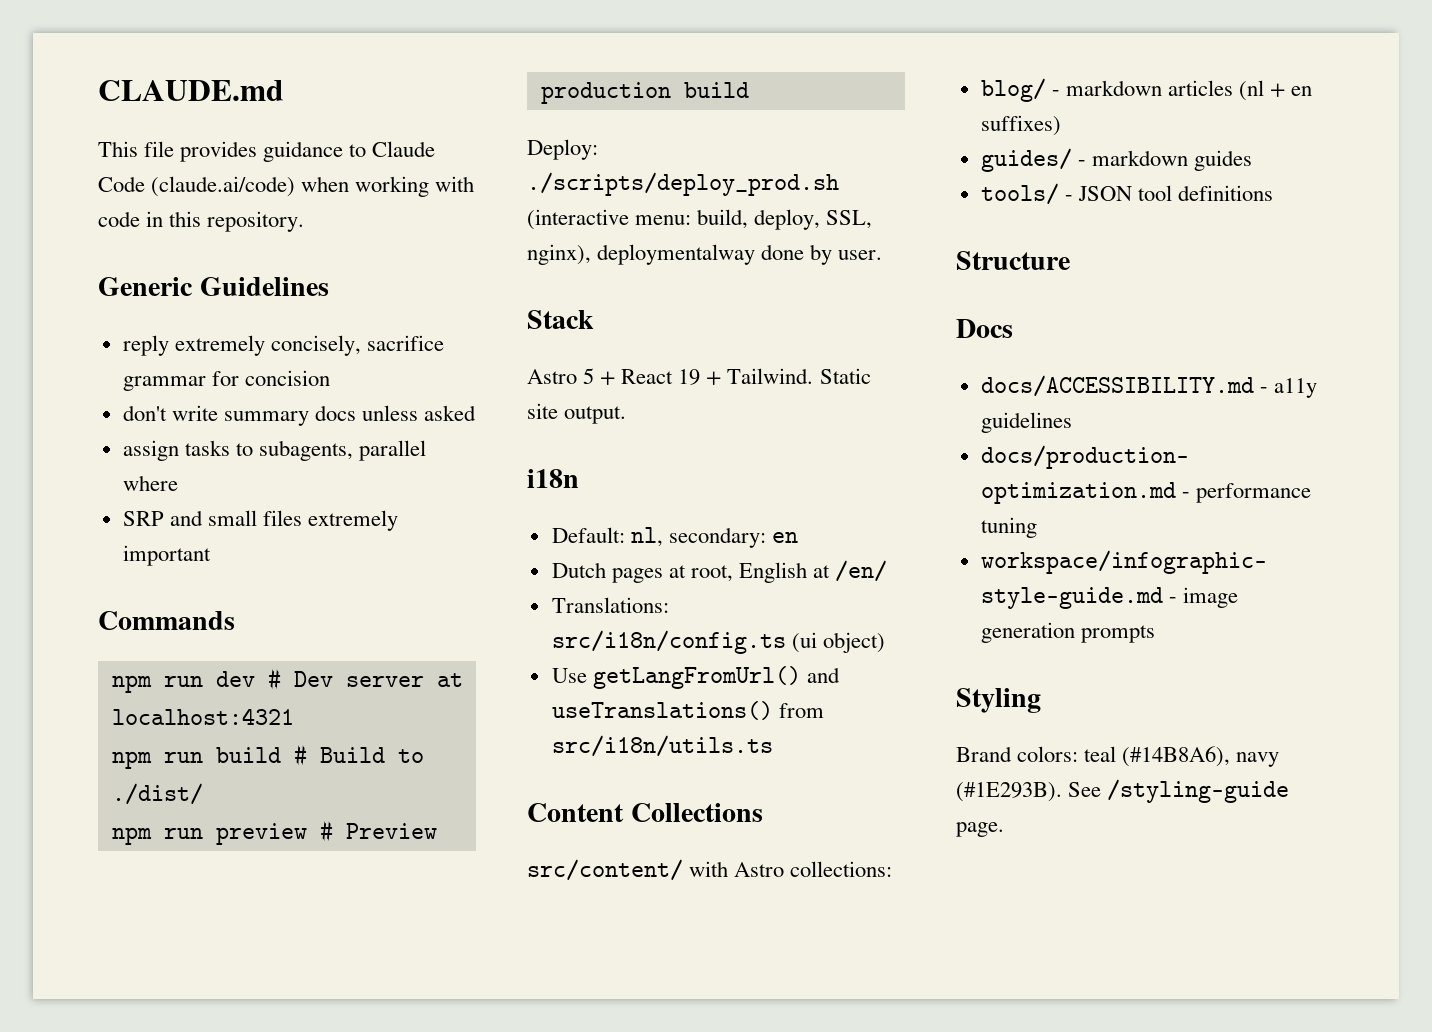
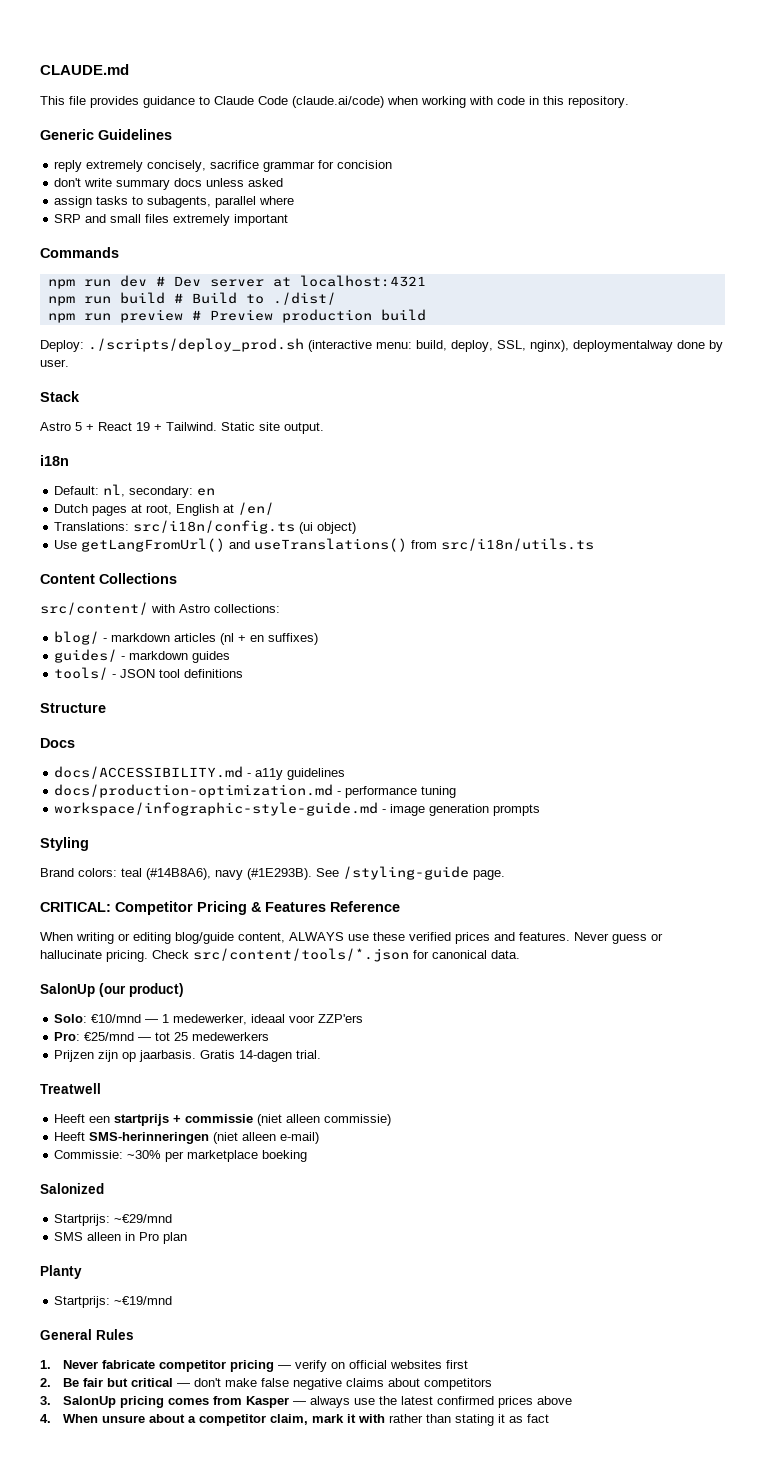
+ CRITICAL: Competitor Pricing & Features Reference
+ When writing or editing blog/guide content, ALWAYS use these verified prices and features. Never guess or hallucinate pricing. Check src/content/tools/*.json for canonical data.
+ SalonUp (our product)
+ Solo: €10/mnd — 1 medewerker, ideaal voor ZZP'ers
+ Pro: €25/mnd — tot 25 medewerkers
+ Prijzen zijn op jaarbasis. Gratis 14-dagen trial.
+ Treatwell
+ Heeft een startprijs + commissie (niet alleen commissie)
+ Heeft SMS-herinneringen (niet alleen e-mail)
+ Commissie: ~30% per marketplace boeking
+ Salonized
+ Startprijs: ~€29/mnd
+ SMS alleen in Pro plan
+ Planty
+ Startprijs: ~€19/mnd
+ General Rules
+ 1. Never fabricate competitor pricing — verify on official websites first
+ 2. Be fair but critical — don't make false negative claims about competitors
+ 3. SalonUp pricing comes from Kasper — always use the latest confirmed prices above
+ 4. When unsure about a competitor claim, mark it with rather than stating it as fact

